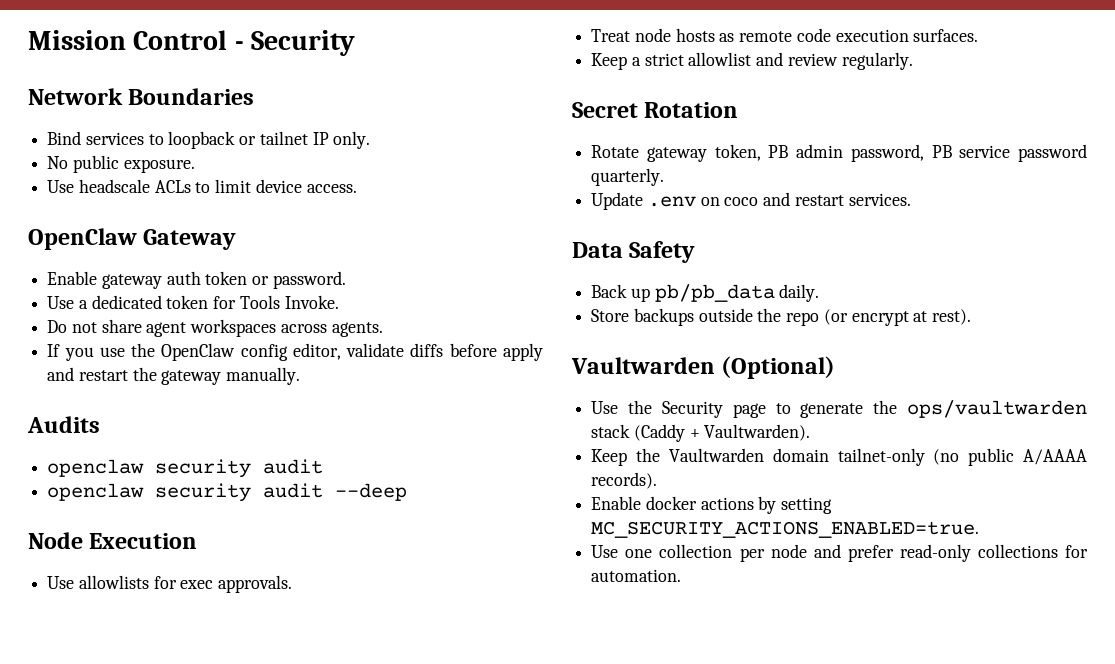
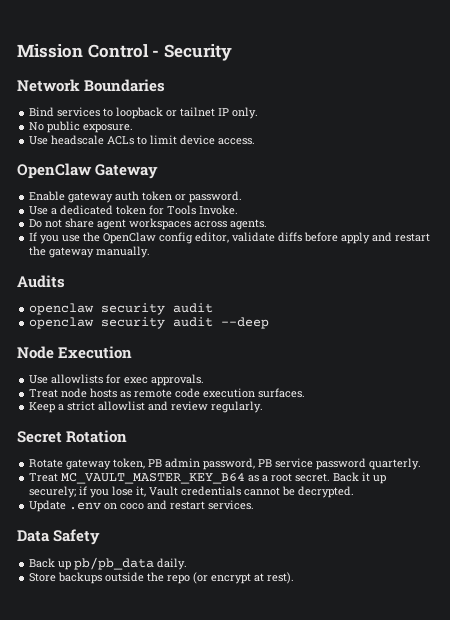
+ Treat MC_VAULT_MASTER_KEY_B64 as a root secret. Back it up securely; if you lose it, Vault credentials cannot be decrypted.
- Vaultwarden (Optional)
- Use the Security page to generate the ops/vaultwarden stack (Caddy + Vaultwarden).
- Keep the Vaultwarden domain tailnet-only (no public A/AAAA records).
- Enable docker actions by setting MC_SECURITY_ACTIONS_ENABLED=true.
- Use one collection per node and prefer read-only collections for automation.

